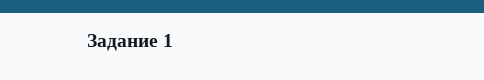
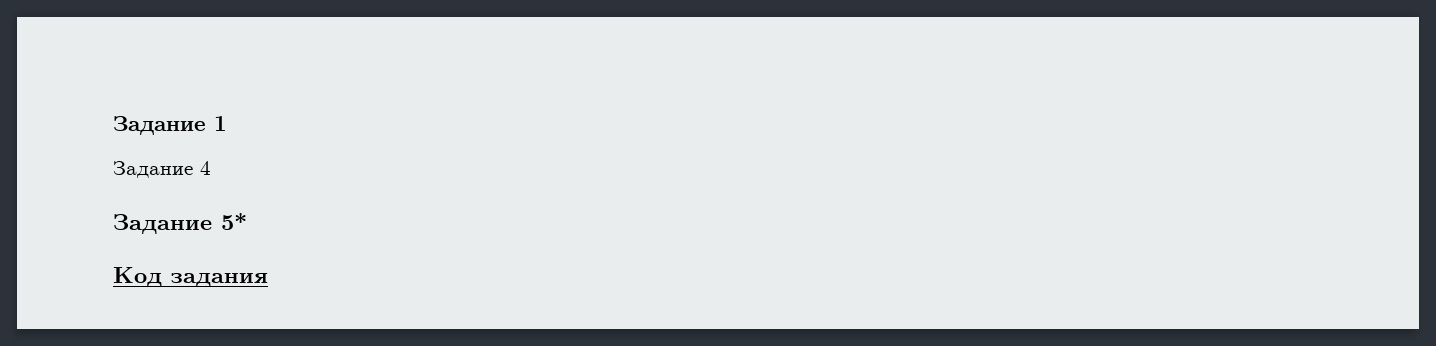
+ Задание 4
+ Задание 5*
+ Код задания

